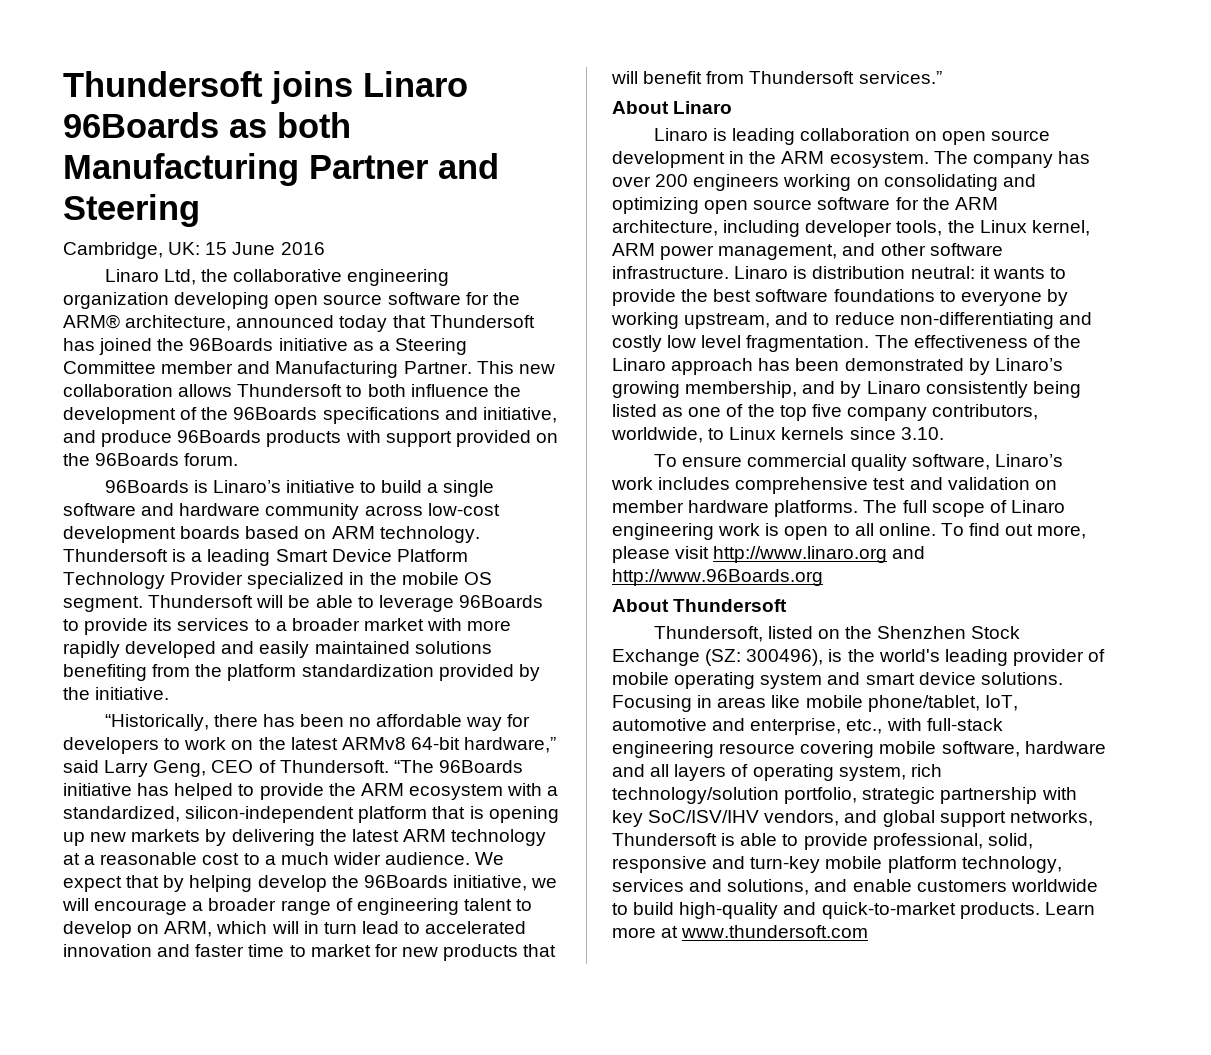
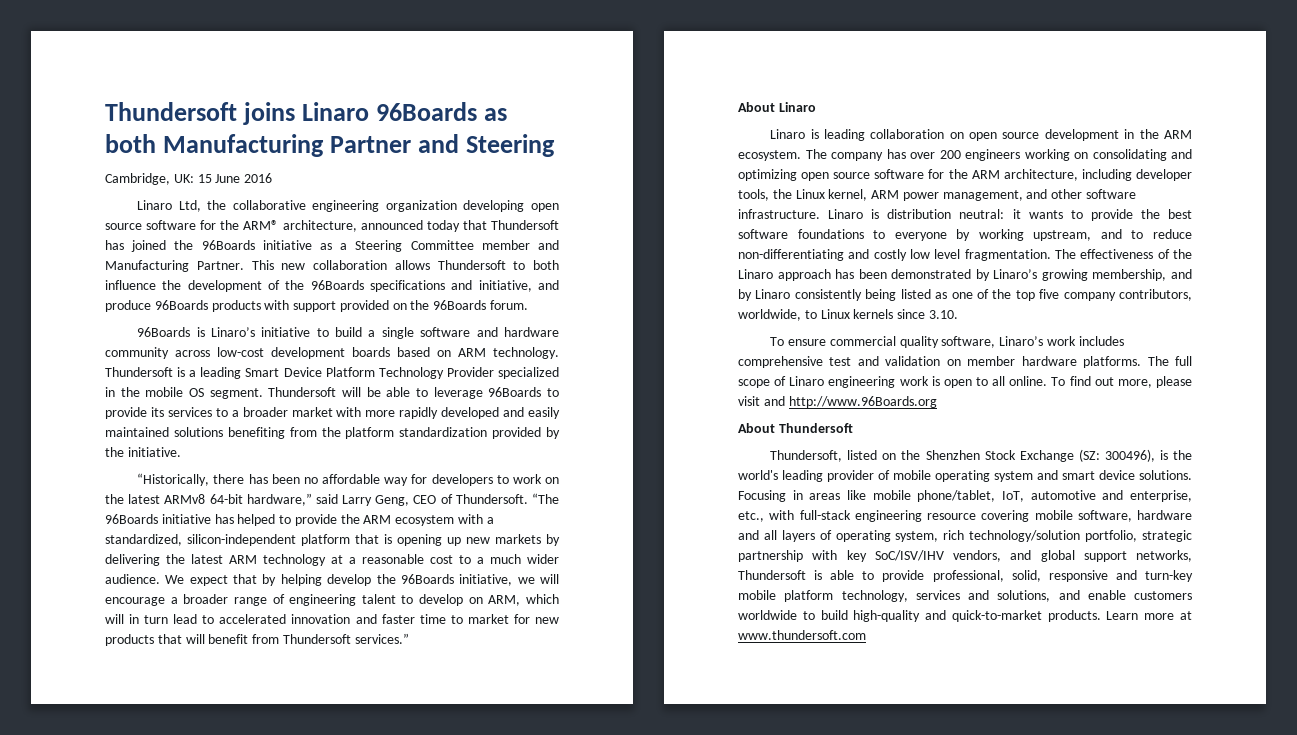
- To find out more, please visit http://www.linaro.org and http://www.96Boards.org
+ To find out more, please visit and http://www.96Boards.org

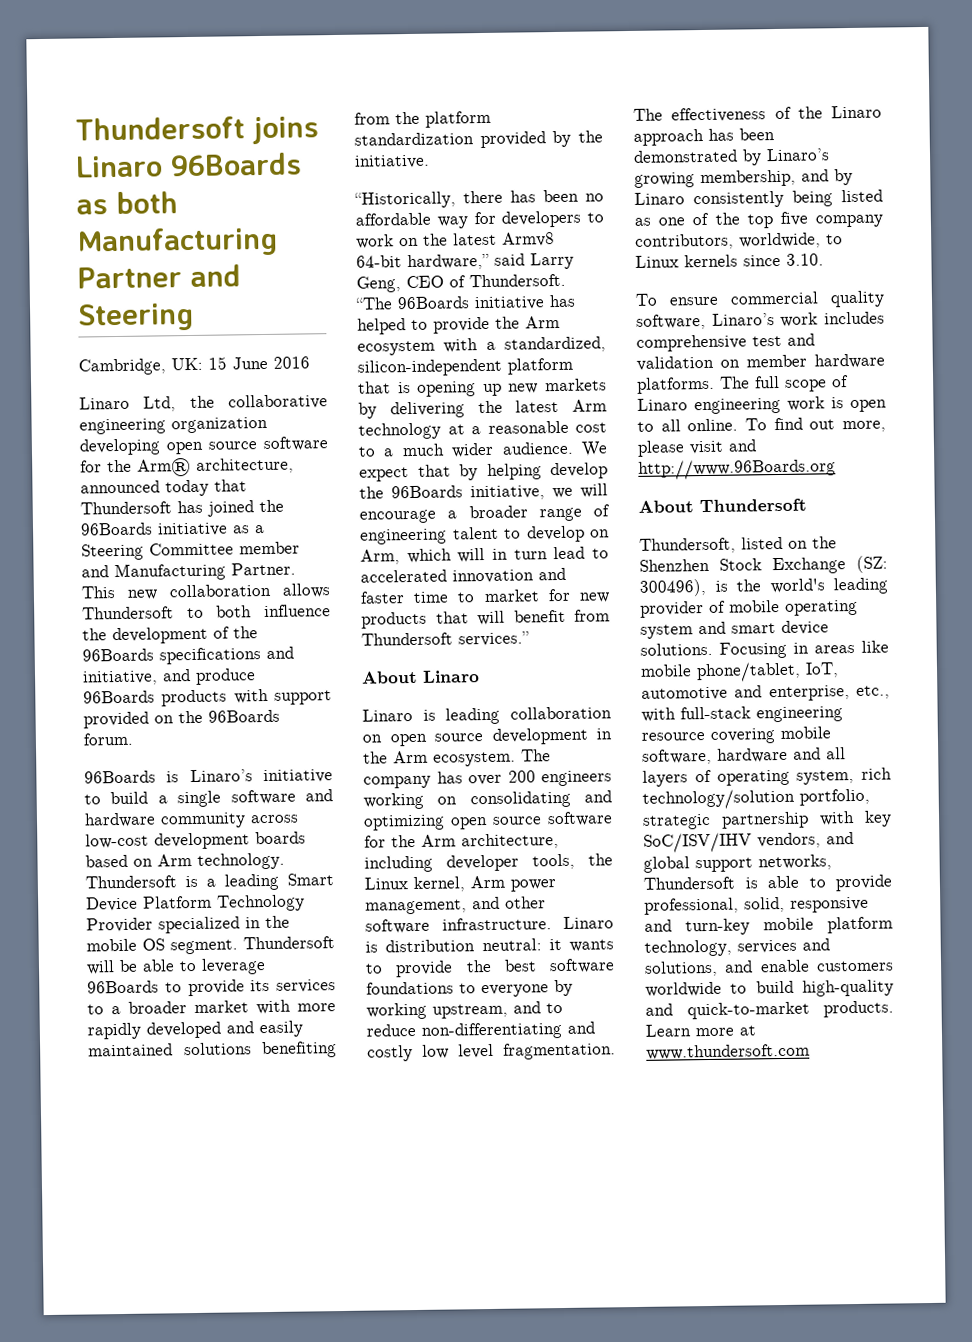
- Linaro Ltd, the collaborative engineering organization developing open source software for the ARM® architecture, announced today that Thundersoft has joined the 96Boards initiative as a Steering Committee member and Manufacturing Partner.
+ Linaro Ltd, the collaborative engineering organization developing open source software for the Arm® architecture, announced today that Thundersoft has joined the 96Boards initiative as a Steering Committee member and Manufacturing Partner.
- 96Boards is Linaro’s initiative to build a single software and hardware community across low-cost development boards based on ARM technology.
+ 96Boards is Linaro’s initiative to build a single software and hardware community across low-cost development boards based on Arm technology.
- “Historically, there has been no affordable way for developers to work on the latest ARMv8 64-bit hardware,” said Larry Geng, CEO of Thundersoft.
+ “Historically, there has been no affordable way for developers to work on the latest Armv8 64-bit hardware,” said Larry Geng, CEO of Thundersoft.
- “The 96Boards initiative has helped to provide the ARM ecosystem with a standardized, silicon-independent platform that is opening up new markets by delivering the latest ARM technology at a reasonable cost to a much wider audience.
+ “The 96Boards initiative has helped to provide the Arm ecosystem with a standardized, silicon-independent platform that is opening up new markets by delivering the latest Arm technology at a reasonable cost to a much wider audience.
- We expect that by helping develop the 96Boards initiative, we will encourage a broader range of engineering talent to develop on ARM, which will in turn lead to accelerated innovation and faster time to market for new products that will benefit from Thundersoft services.”
+ We expect that by helping develop the 96Boards initiative, we will encourage a broader range of engineering talent to develop on Arm, which will in turn lead to accelerated innovation and faster time to market for new products that will benefit from Thundersoft services.”
- Linaro is leading collaboration on open source development in the ARM ecosystem.
+ Linaro is leading collaboration on open source development in the Arm ecosystem.
- The company has over 200 engineers working on consolidating and optimizing open source software for the ARM architecture, including developer tools, the Linux kernel, ARM power management, and other software infrastructure.
+ The company has over 200 engineers working on consolidating and optimizing open source software for the Arm architecture, including developer tools, the Linux kernel, Arm power management, and other software infrastructure.

